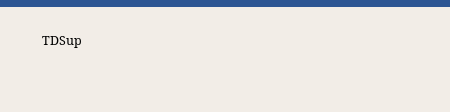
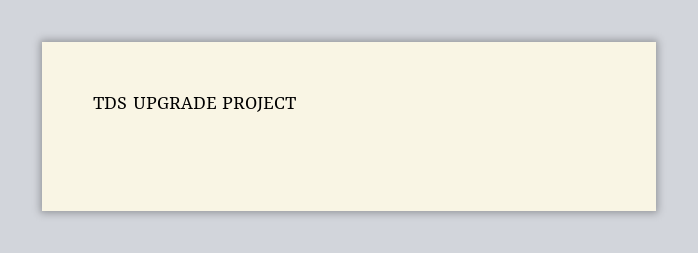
- TDSup
+ TDS UPGRADE PROJECT

